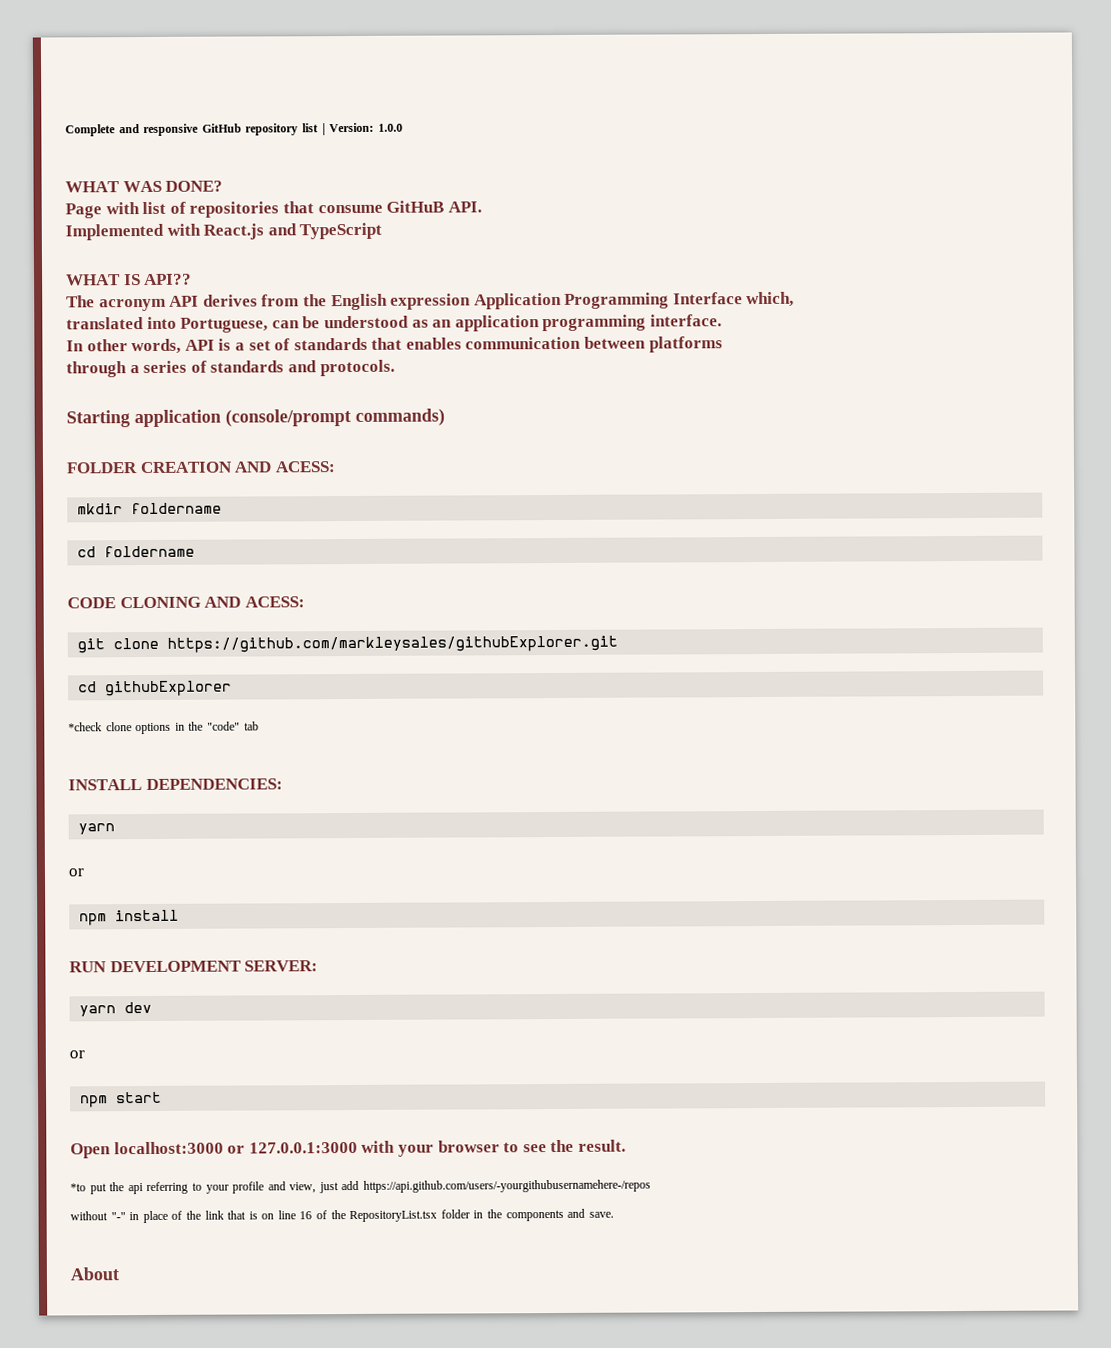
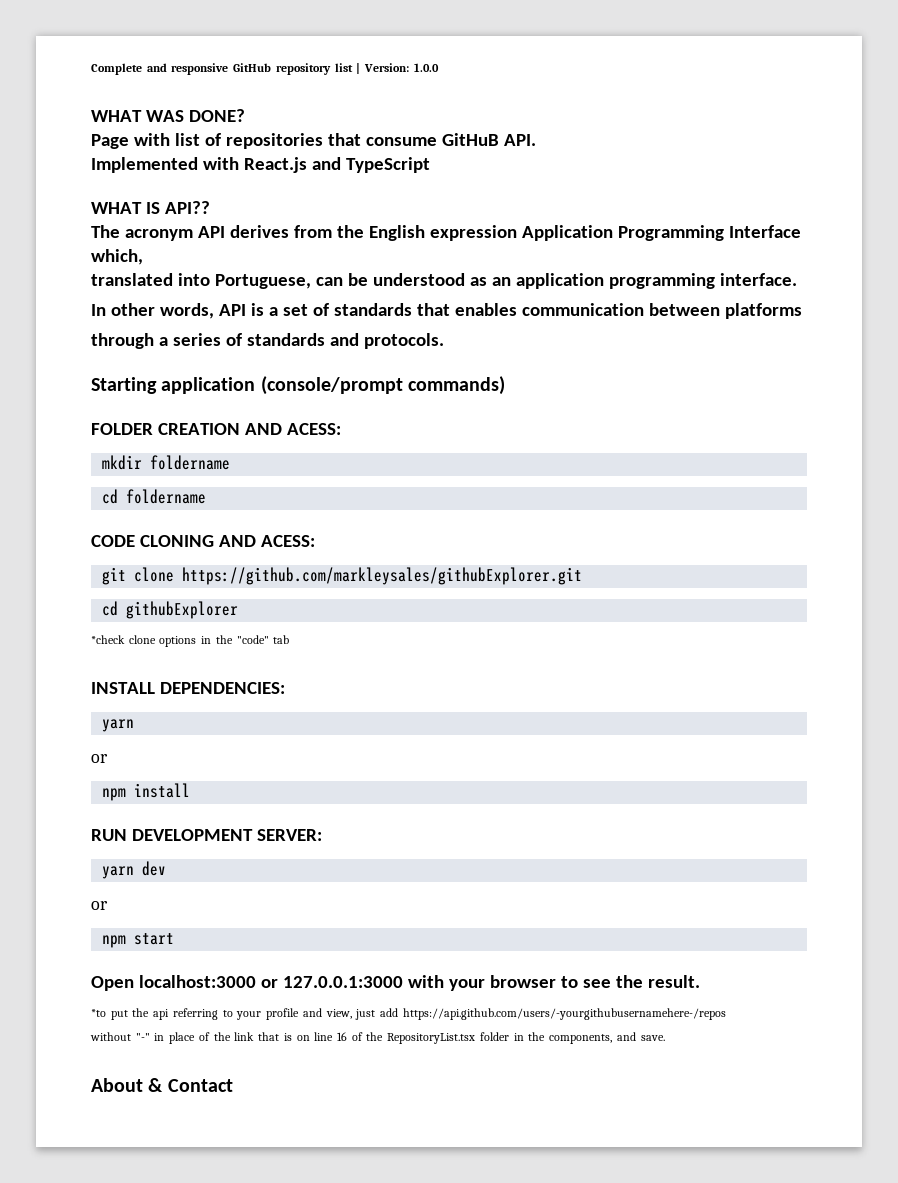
- without "-" in place of the link that is on line 16 of the RepositoryList.tsx folder in the components and save.
+ without "-" in place of the link that is on line 16 of the RepositoryList.tsx folder in the components, and save.
- About
+ About & Contact

